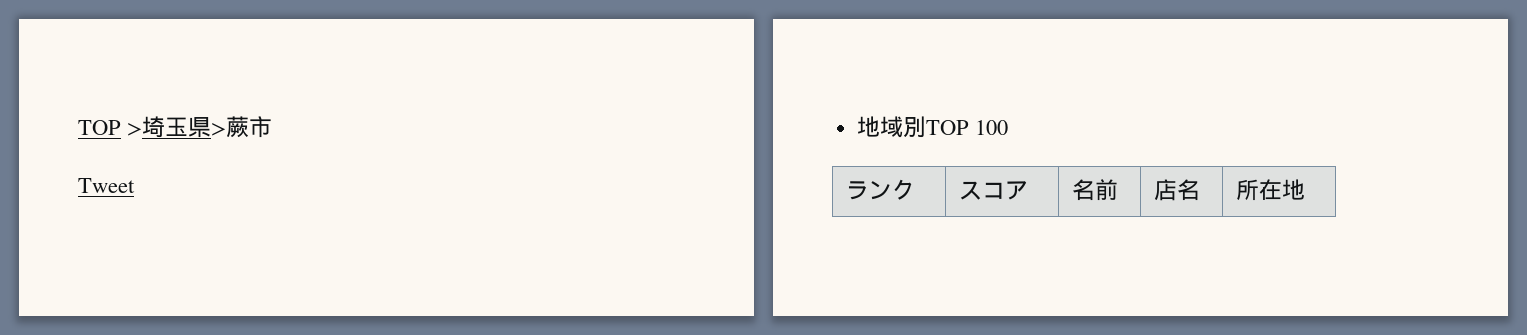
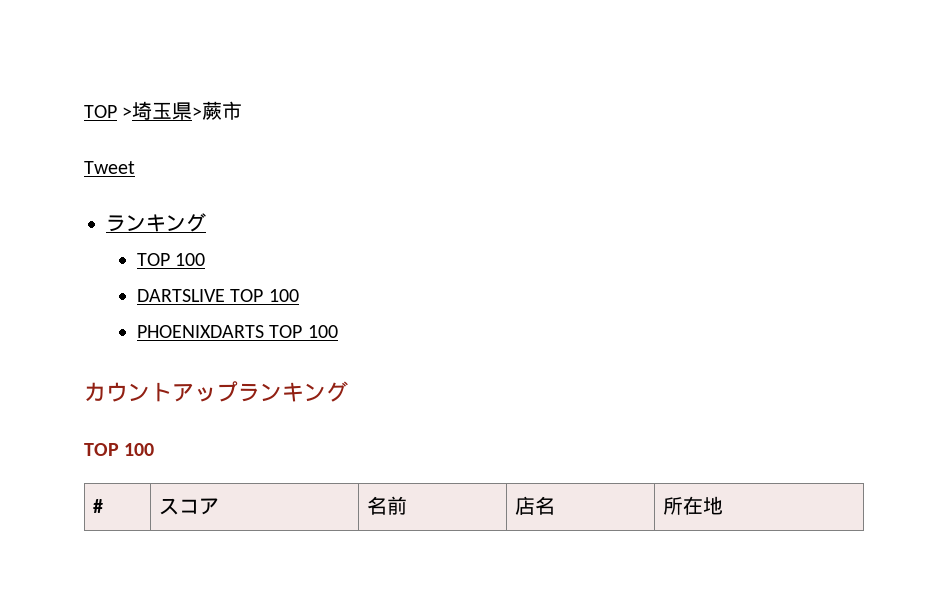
  Tweet
- 地域別TOP 100
- ランク | スコア | 名前 | 店名 | 所在地
+ ランキング
+ TOP 100
+ DARTSLIVE TOP 100
+ PHOENIXDARTS TOP 100
+ カウントアップランキング
+ TOP 100
+ # | スコア | 名前 | 店名 | 所在地

